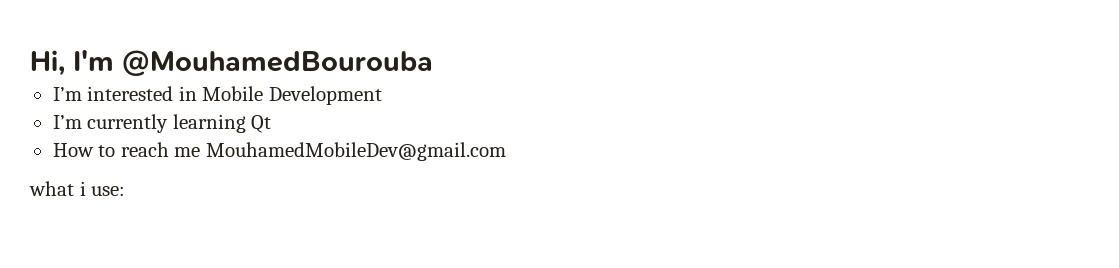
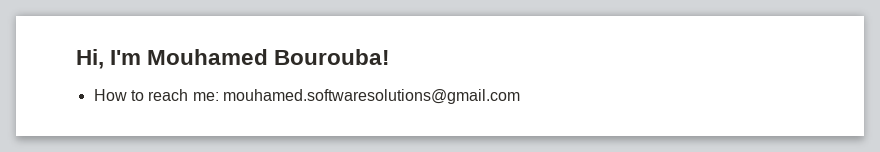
- Hi, I'm @MouhamedBourouba
- I’m interested in Mobile Development
- I’m currently learning Qt
- How to reach me MouhamedMobileDev@gmail.com
- what i use:
+ Hi, I'm Mouhamed Bourouba!
+ How to reach me: mouhamed.softwaresolutions@gmail.com

